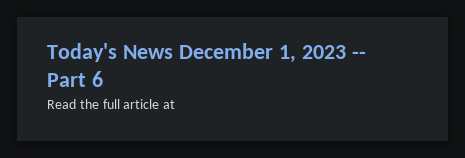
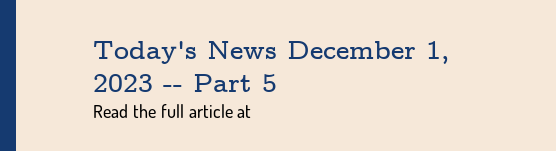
- Today's News December 1, 2023 -- Part 6
+ Today's News December 1, 2023 -- Part 5

